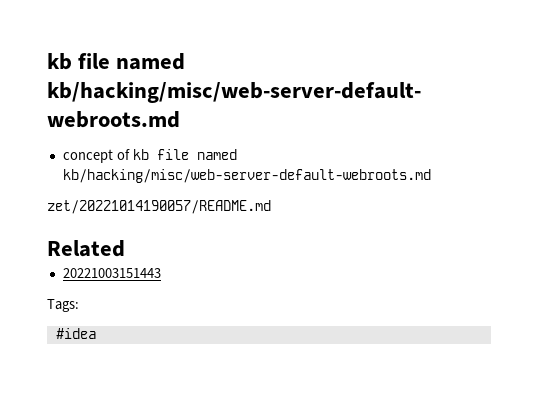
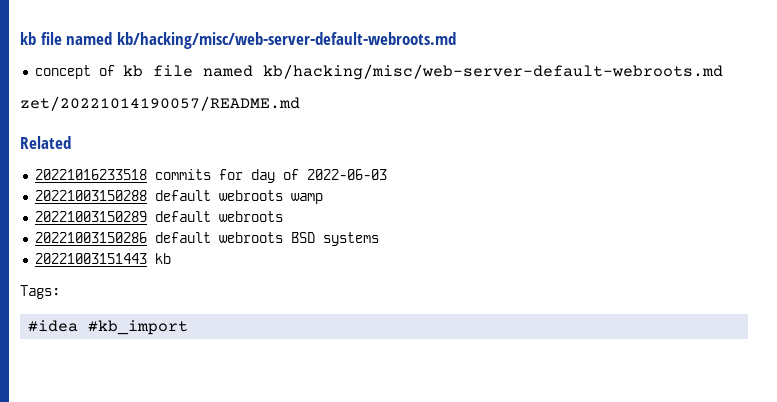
+ 20221016233518 commits for day of 2022-06-03
+ 20221003150288 default webroots wamp
+ 20221003150289 default webroots
+ 20221003150286 default webroots BSD systems
- 20221003151443
+ 20221003151443 kb
- #idea
+ #idea #kb_import

